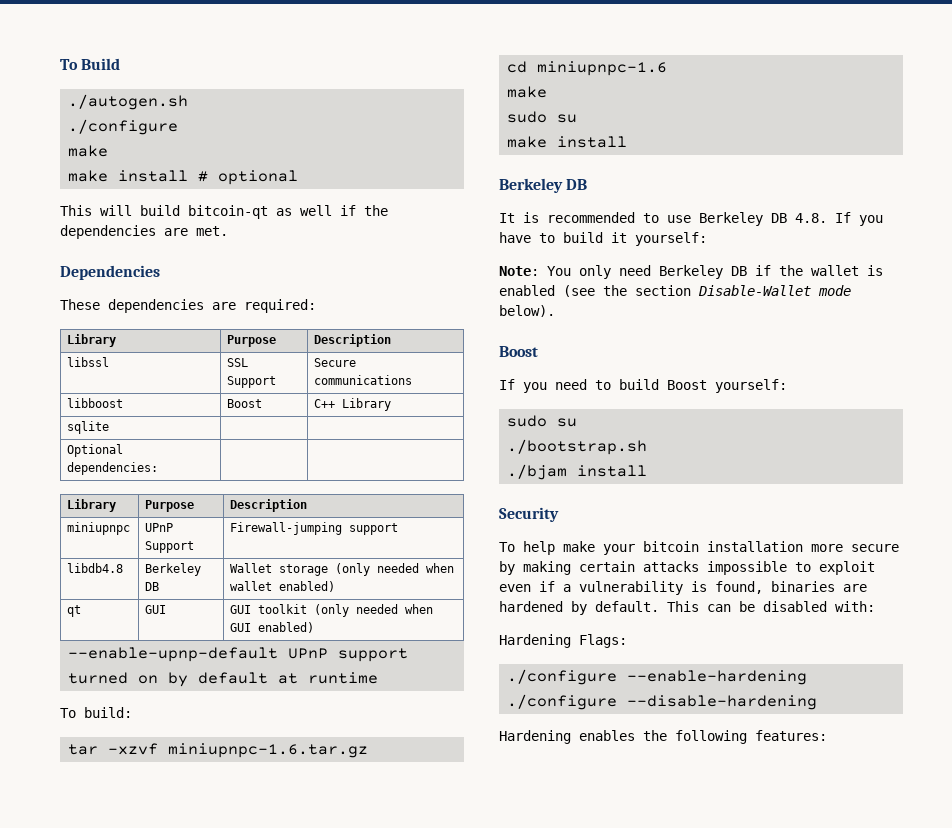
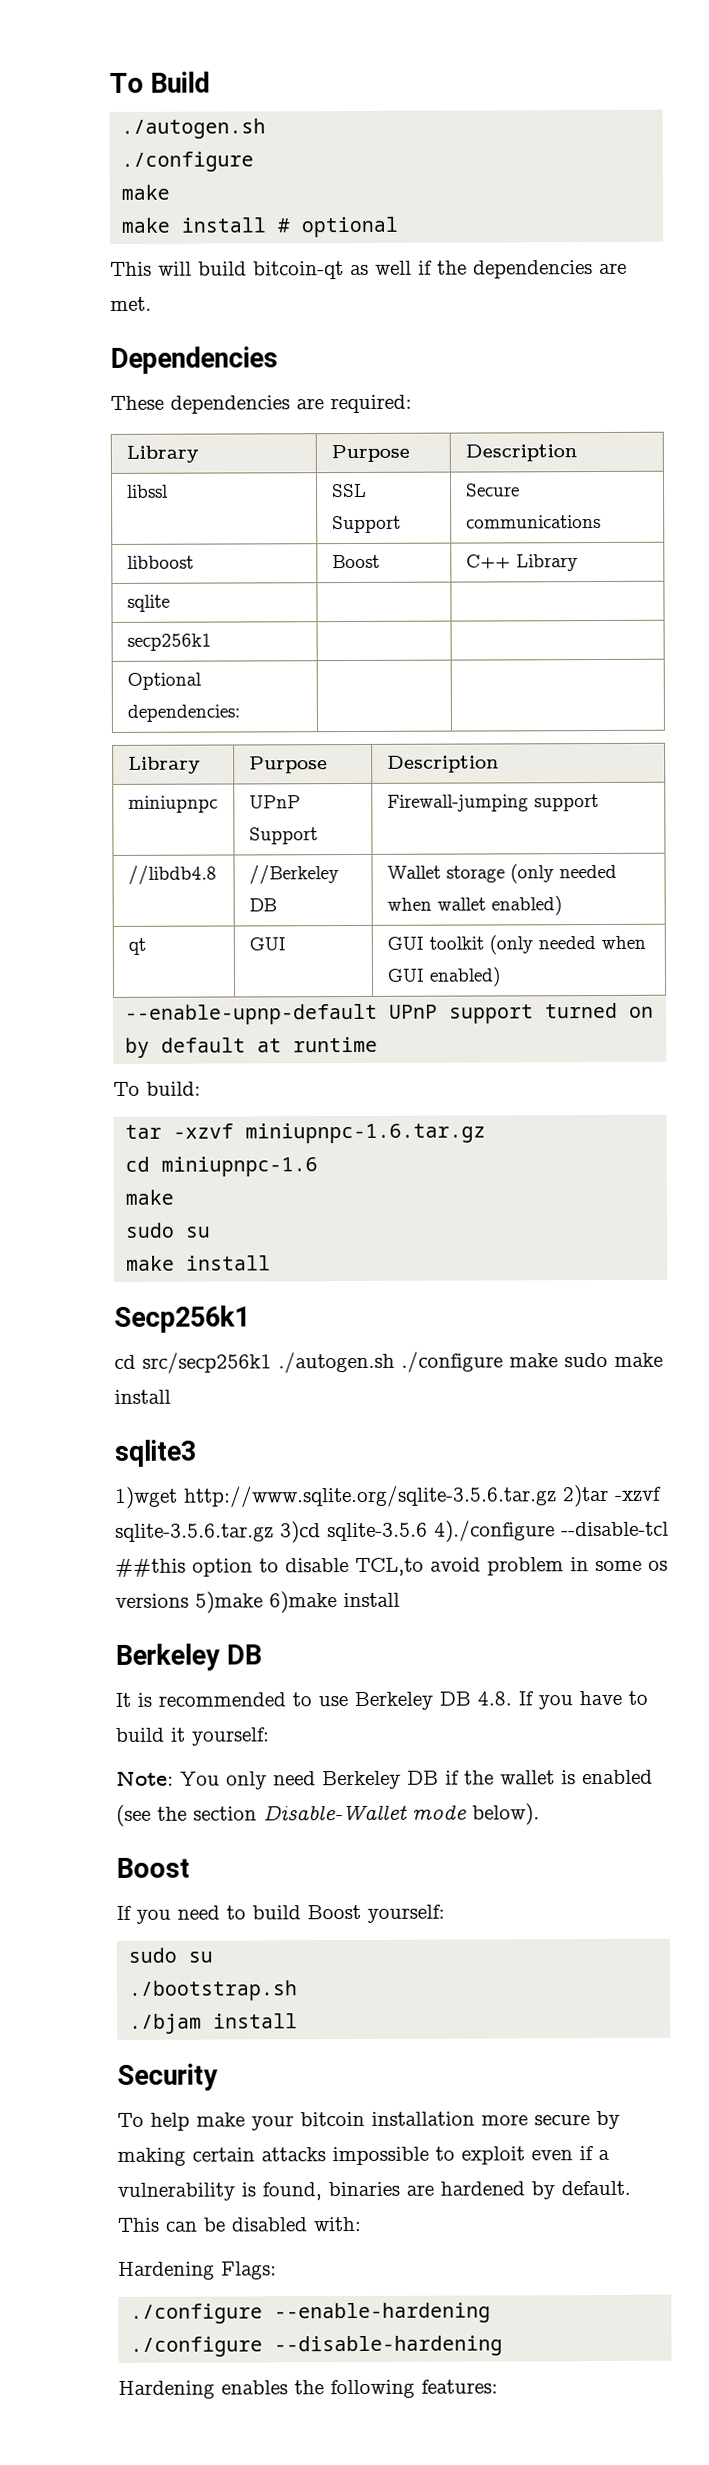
+ secp256k1 | |
- libdb4.8 | Berkeley DB | Wallet storage (only needed when wallet enabled)
+ //libdb4.8 | //Berkeley DB | Wallet storage (only needed when wallet enabled)
+ Secp256k1
+ cd src/secp256k1 ./autogen.sh ./configure make sudo make install
+ sqlite3
+ 1)wget http://www.sqlite.org/sqlite-3.5.6.tar.gz 2)tar -xzvf sqlite-3.5.6.tar.gz 3)cd sqlite-3.5.6 4)./configure --disable-tcl ##this option to disable TCL,to avoid problem in some os versions 5)make 6)make install

